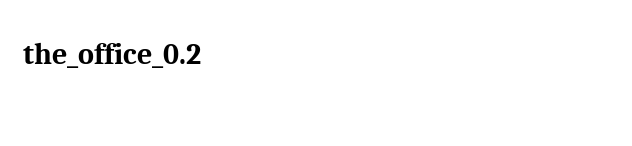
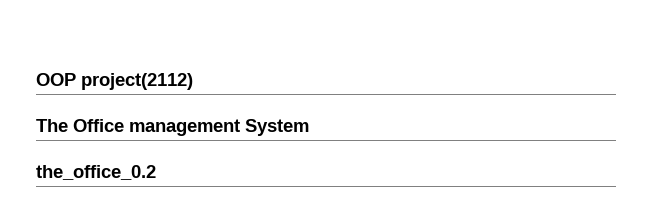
+ OOP project(2112)
+ The Office management System

